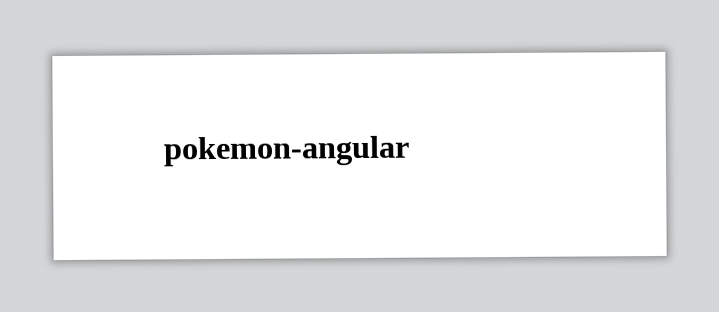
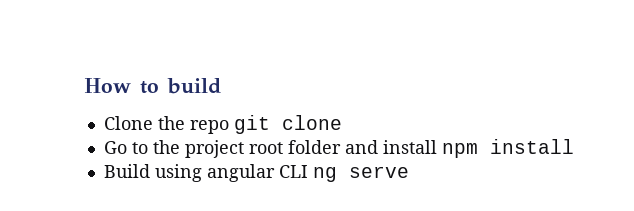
- pokemon-angular
+ How to build
+ Clone the repo git clone
+ Go to the project root folder and install npm install
+ Build using angular CLI ng serve

